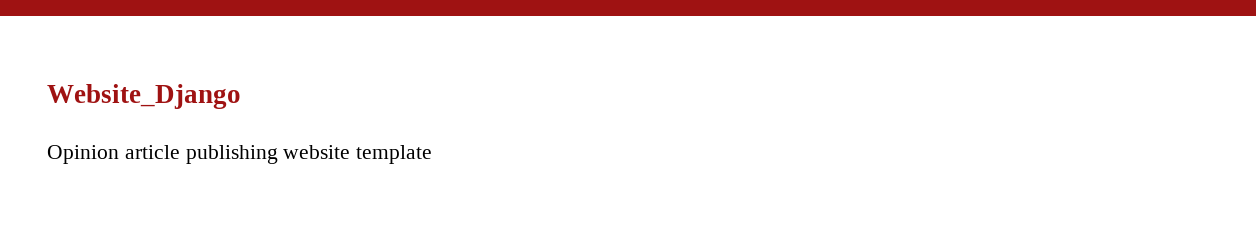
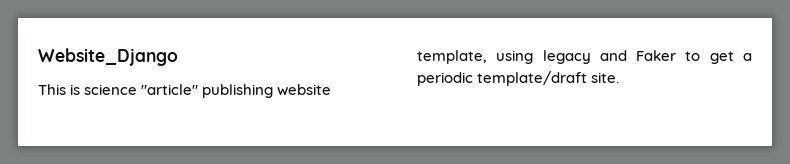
- Opinion article publishing website template
+ This is science "article" publishing website template, using legacy and Faker to get a periodic template/draft site.

